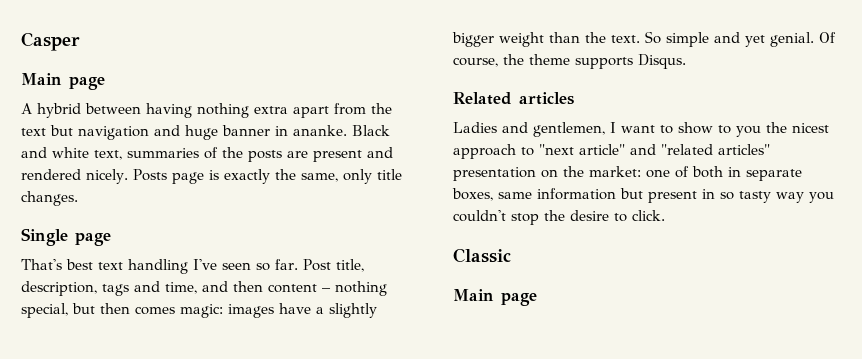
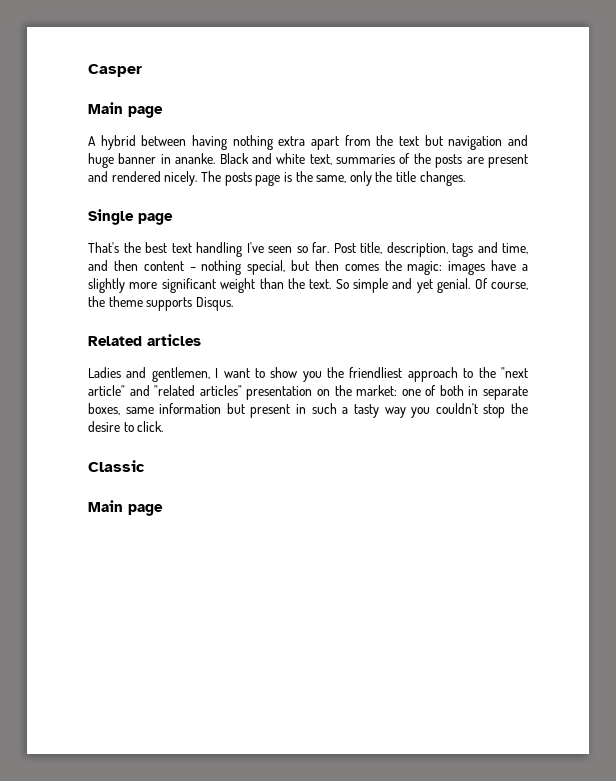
- Posts page is exactly the same, only title changes.
+ The posts page is the same, only the title changes.
- That's best text handling I've seen so far.
+ That's the best text handling I've seen so far.
- Post title, description, tags and time, and then content – nothing special, but then comes magic: images have a slightly bigger weight than the text.
+ Post title, description, tags and time, and then content – nothing special, but then comes the magic: images have a slightly more significant weight than the text.
- Ladies and gentlemen, I want to show to you the nicest approach to "next article" and "related articles" presentation on the market: one of both in separate boxes, same information but present in so tasty way you couldn't stop the desire to click.
+ Ladies and gentlemen, I want to show you the friendliest approach to the "next article" and "related articles" presentation on the market: one of both in separate boxes, same information but present in such a tasty way you couldn't stop the desire to click.

